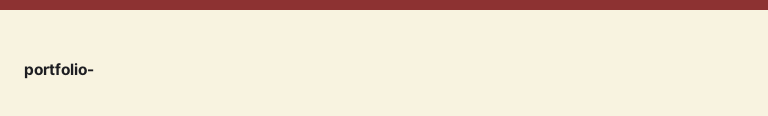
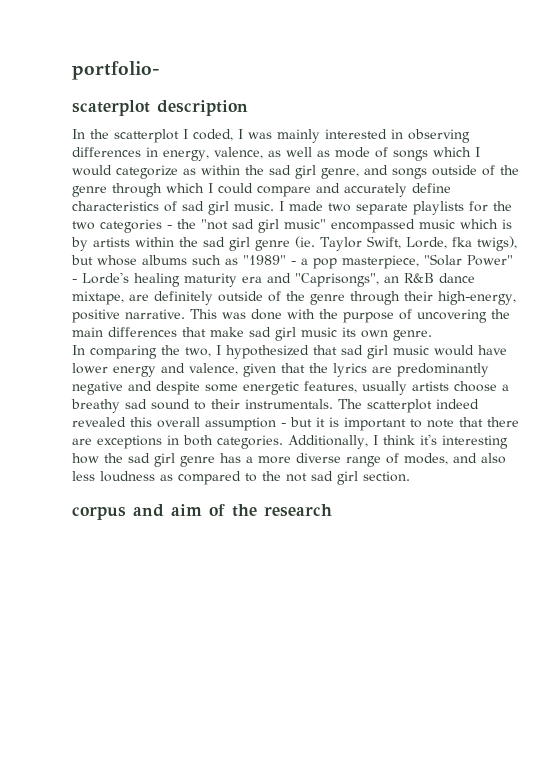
+ scaterplot description
+ In the scatterplot I coded, I was mainly interested in observing differences in energy, valence, as well as mode of songs which I would categorize as within the sad girl genre, and songs outside of the genre through which I could compare and accurately define characteristics of sad girl music. I made two separate playlists for the two categories - the "not sad girl music" encompassed music which is by artists within the sad girl genre (ie. Taylor Swift, Lorde, fka twigs), but whose albums such as "1989" - a pop masterpiece, "Solar Power" - Lorde's healing maturity era and "Caprisongs", an R&B dance mixtape, are definitely outside of the genre through their high-energy, positive narrative. This was done with the purpose of uncovering the main differences that make sad girl music its own genre.
+ In comparing the two, I hypothesized that sad girl music would have lower energy and valence, given that the lyrics are predominantly negative and despite some energetic features, usually artists choose a breathy sad sound to their instrumentals. The scatterplot indeed revealed this overall assumption - but it is important to note that there are exceptions in both categories. Additionally, I think it's interesting how the sad girl genre has a more diverse range of modes, and also less loudness as compared to the not sad girl section.
+ corpus and aim of the research

